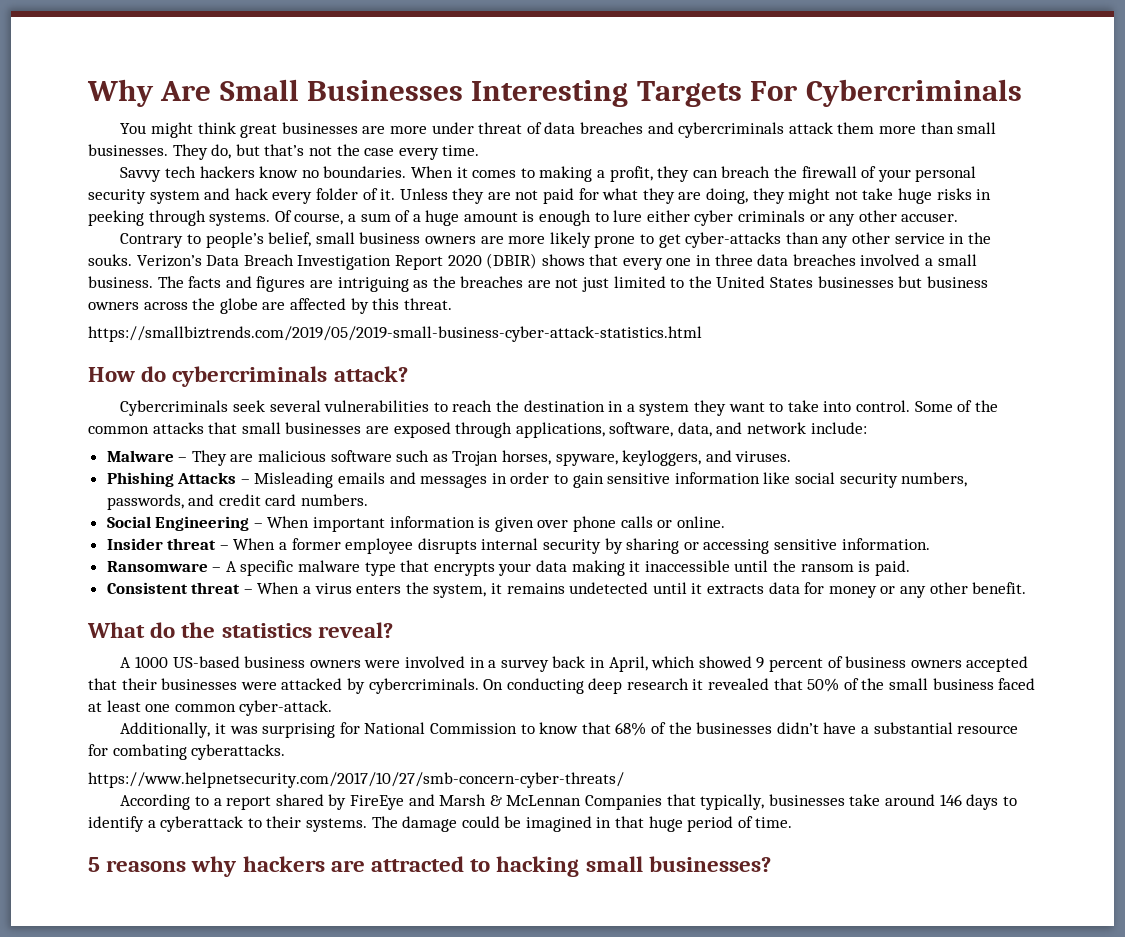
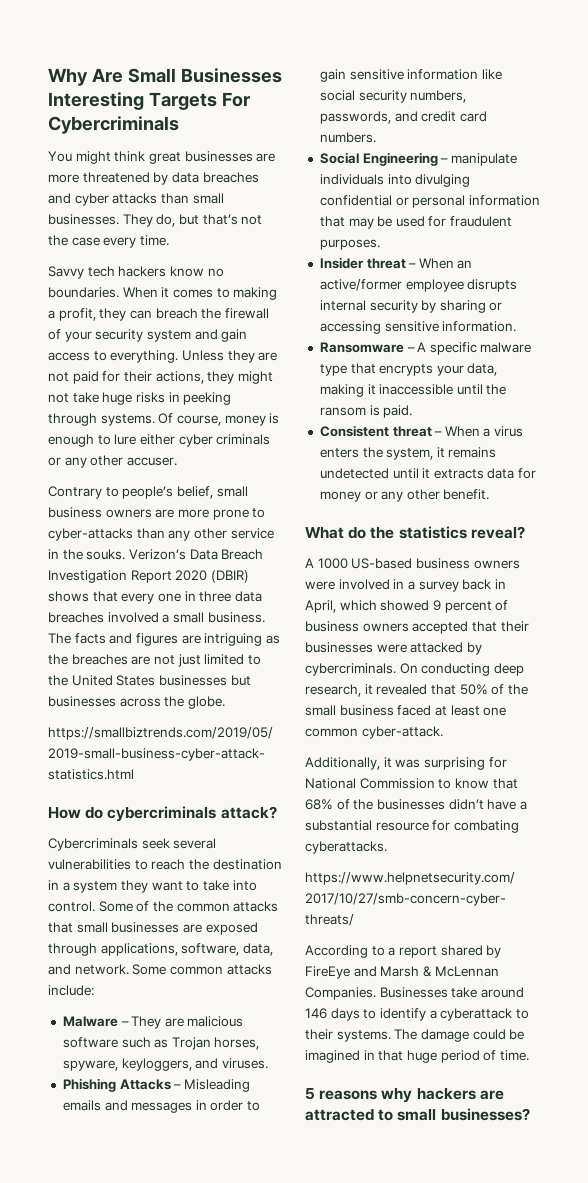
- You might think great businesses are more under threat of data breaches and cybercriminals attack them more than small businesses.
+ You might think great businesses are more threatened by data breaches and cyber attacks than small businesses.
- When it comes to making a profit, they can breach the firewall of your personal security system and hack every folder of it.
+ When it comes to making a profit, they can breach the firewall of your security system and gain access to everything.
- Unless they are not paid for what they are doing, they might not take huge risks in peeking through systems.
+ Unless they are not paid for their actions, they might not take huge risks in peeking through systems.
- Of course, a sum of a huge amount is enough to lure either cyber criminals or any other accuser.
+ Of course, money is enough to lure either cyber criminals or any other accuser.
- Contrary to people’s belief, small business owners are more likely prone to get cyber-attacks than any other service in the souks.
+ Contrary to people’s belief, small business owners are more prone to cyber-attacks than any other service in the souks.
- The facts and figures are intriguing as the breaches are not just limited to the United States businesses but business owners across the globe are affected by this threat.
+ The facts and figures are intriguing as the breaches are not just limited to the United States businesses but businesses across the globe.
- Some of the common attacks that small businesses are exposed through applications, software, data, and network include:
+ Some of the common attacks that small businesses are exposed through applications, software, data, and network. Some common attacks include:
- Social Engineering – When important information is given over phone calls or online.
+ Social Engineering – manipulate individuals into divulging confidential or personal information that may be used for fraudulent purposes.
- Insider threat – When a former employee disrupts internal security by sharing or accessing sensitive information.
+ Insider threat – When an active/former employee disrupts internal security by sharing or accessing sensitive information.
- Ransomware – A specific malware type that encrypts your data making it inaccessible until the ransom is paid.
+ Ransomware – A specific malware type that encrypts your data, making it inaccessible until the ransom is paid.
- On conducting deep research it revealed that 50% of the small business faced at least one common cyber-attack.
+ On conducting deep research, it revealed that 50% of the small business faced at least one common cyber-attack.
- According to a report shared by FireEye and Marsh & McLennan Companies that typically, businesses take around 146 days to identify a cyberattack to their systems.
+ According to a report shared by FireEye and Marsh & McLennan Companies. Businesses take around 146 days to identify a cyberattack to their systems.
- 5 reasons why hackers are attracted to hacking small businesses?
+ 5 reasons why hackers are attracted to small businesses?

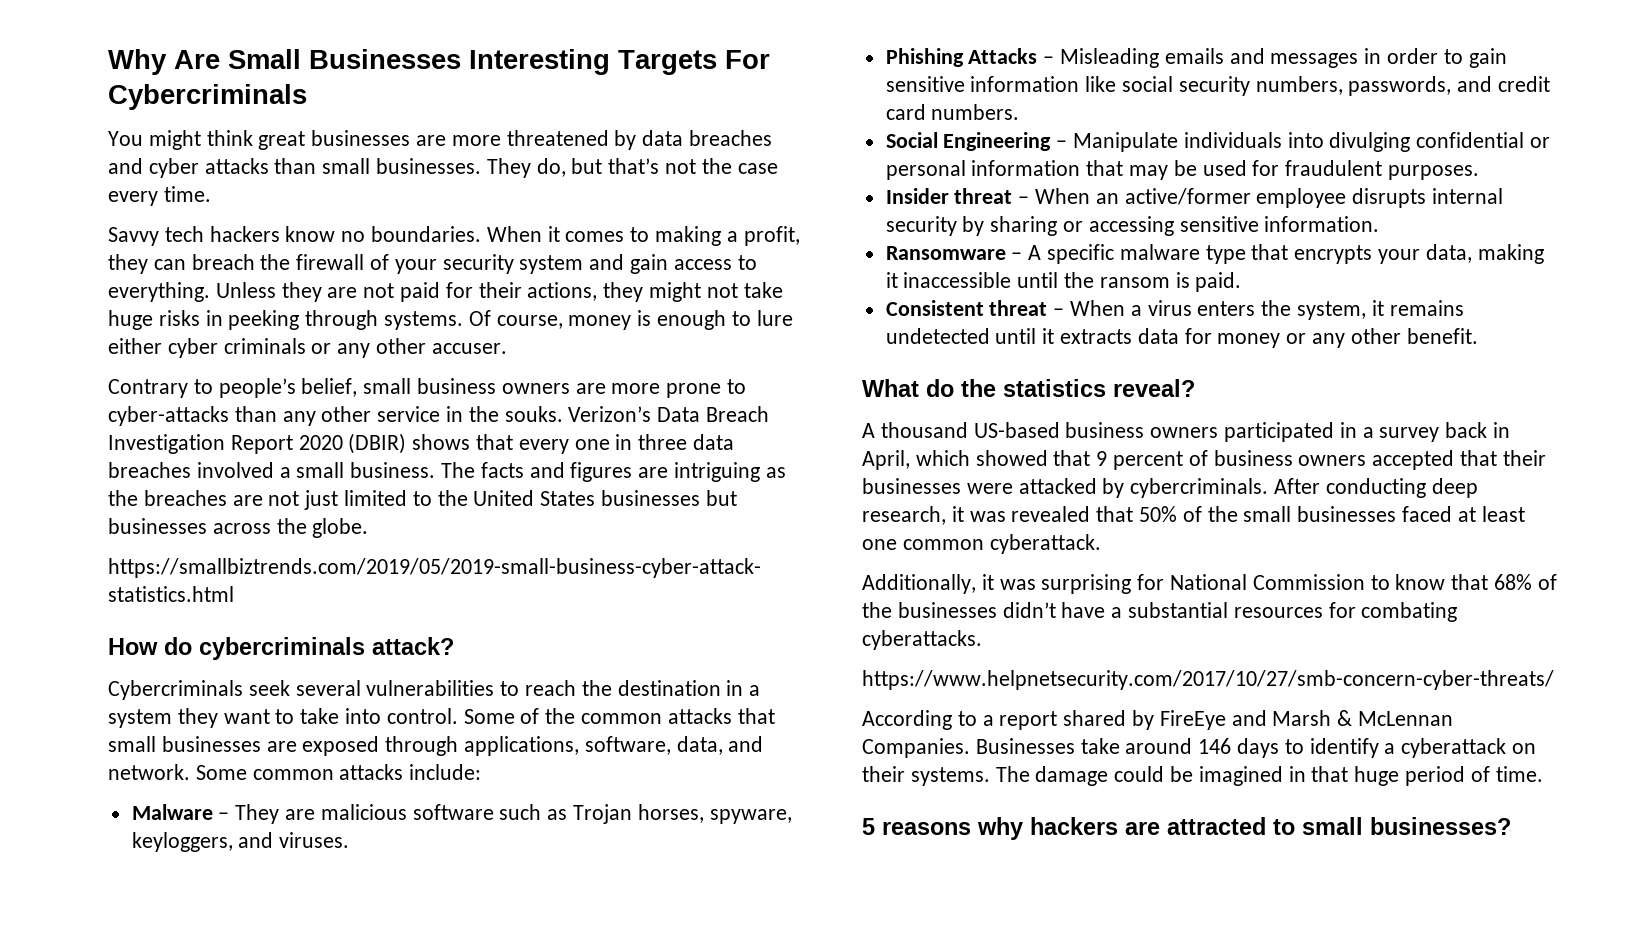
- Social Engineering – manipulate individuals into divulging confidential or personal information that may be used for fraudulent purposes.
+ Social Engineering – Manipulate individuals into divulging confidential or personal information that may be used for fraudulent purposes.
- A 1000 US-based business owners were involved in a survey back in April, which showed 9 percent of business owners accepted that their businesses were attacked by cybercriminals.
+ A thousand US-based business owners participated in a survey back in April, which showed that 9 percent of business owners accepted that their businesses were attacked by cybercriminals.
- On conducting deep research, it revealed that 50% of the small business faced at least one common cyber-attack.
+ After conducting deep research, it was revealed that 50% of the small businesses faced at least one common cyberattack.
- Additionally, it was surprising for National Commission to know that 68% of the businesses didn’t have a substantial resource for combating cyberattacks.
+ Additionally, it was surprising for National Commission to know that 68% of the businesses didn’t have a substantial resources for combating cyberattacks.
- Businesses take around 146 days to identify a cyberattack to their systems.
+ Businesses take around 146 days to identify a cyberattack on their systems.

